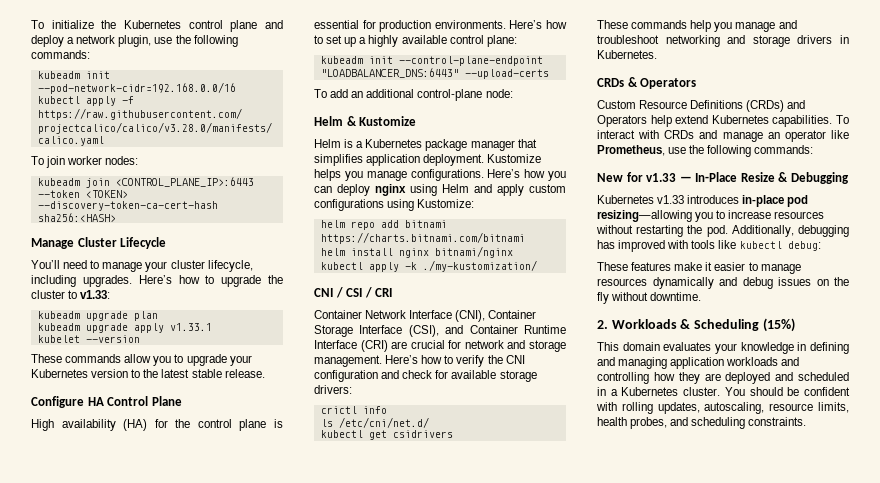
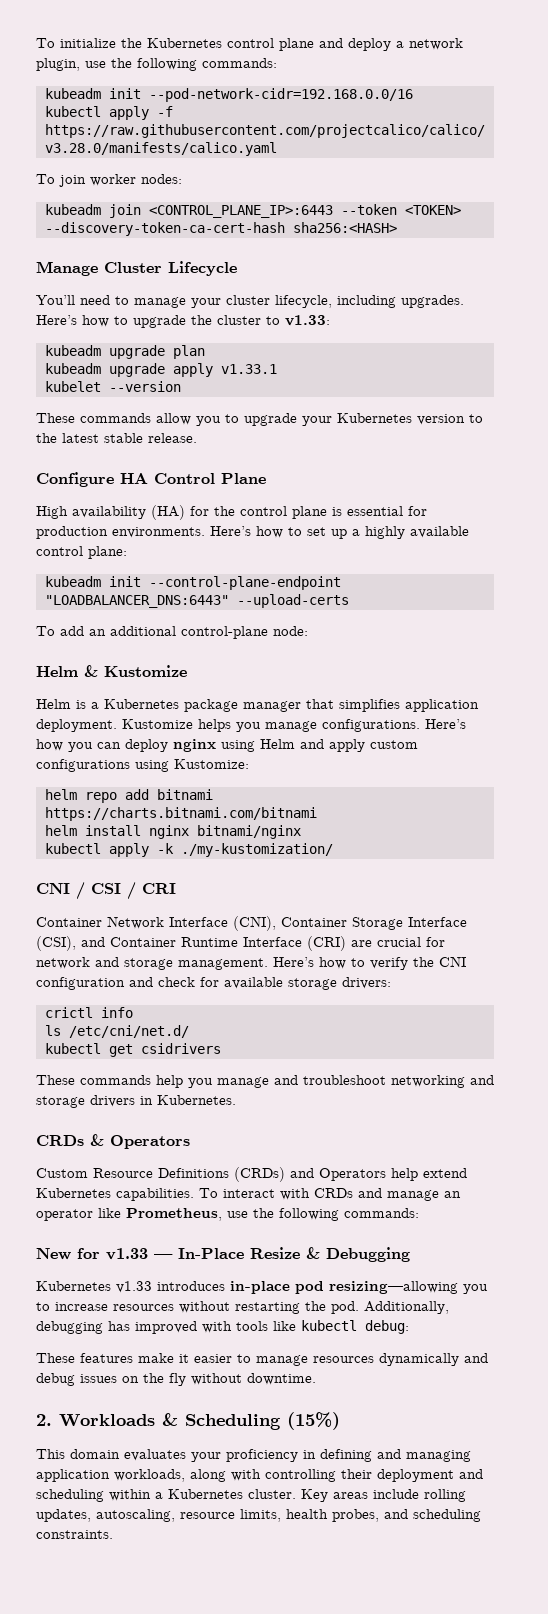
- This domain evaluates your knowledge in defining and managing application workloads and controlling how they are deployed and scheduled in a Kubernetes cluster. You should be confident with rolling updates, autoscaling, resource limits, health probes, and scheduling constraints.
+ This domain evaluates your proficiency in defining and managing application workloads, along with controlling their deployment and scheduling within a Kubernetes cluster. Key areas include rolling updates, autoscaling, resource limits, health probes, and scheduling constraints.

